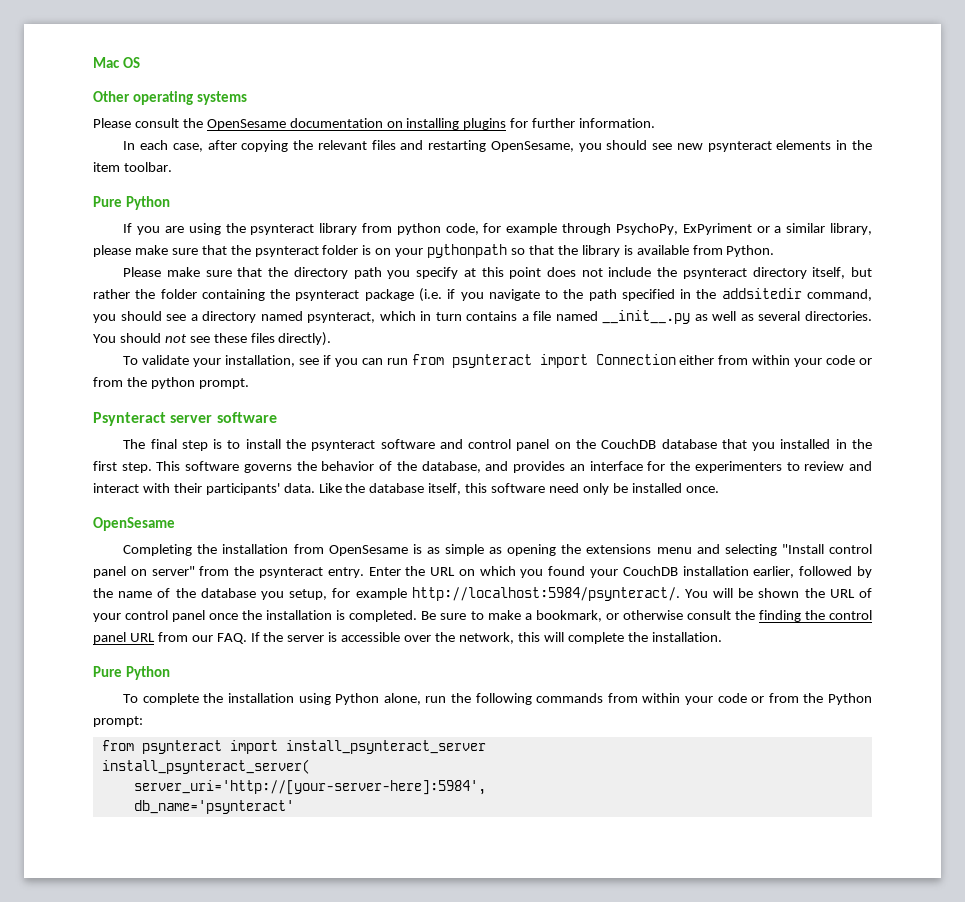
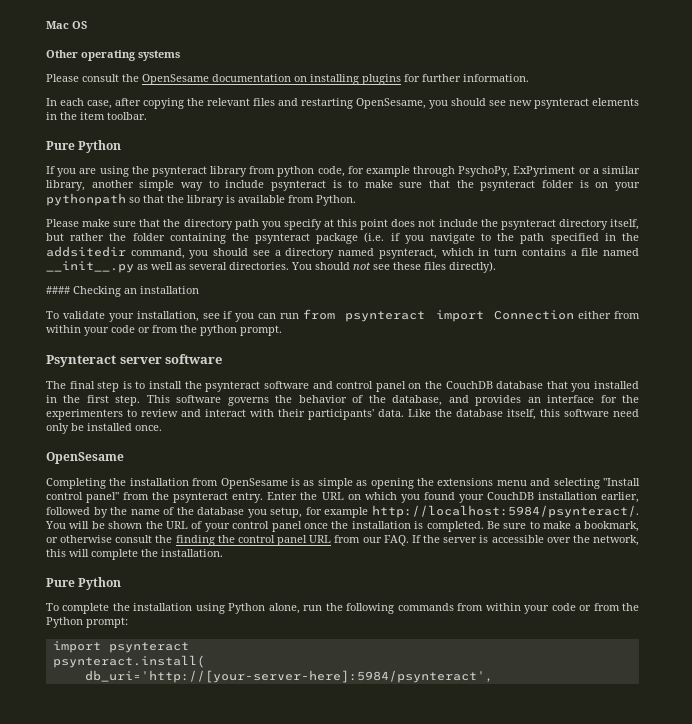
- If you are using the psynteract library from python code, for example through PsychoPy, ExPyriment or a similar library, please make sure that the psynteract folder is on your pythonpath so that the library is available from Python.
+ If you are using the psynteract library from python code, for example through PsychoPy, ExPyriment or a similar library, another simple way to include psynteract is to make sure that the psynteract folder is on your pythonpath so that the library is available from Python.
+ #### Checking an installation
- Completing the installation from OpenSesame is as simple as opening the extensions menu and selecting "Install control panel on server" from the psynteract entry.
+ Completing the installation from OpenSesame is as simple as opening the extensions menu and selecting "Install control panel" from the psynteract entry.
- from psynteract import install_psynteract_server
- install_psynteract_server(
- server_uri='http://[your-server-here]:5984',
- db_name='psynteract'
+ import psynteract
+ psynteract.install(
+ db_uri='http://[your-server-here]:5984/psynteract',

